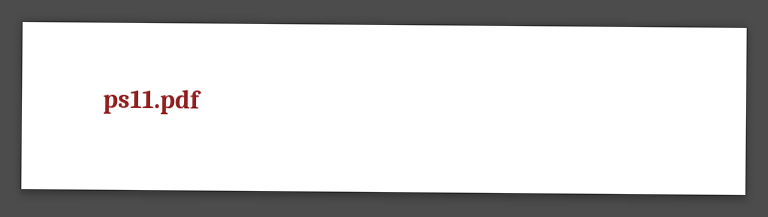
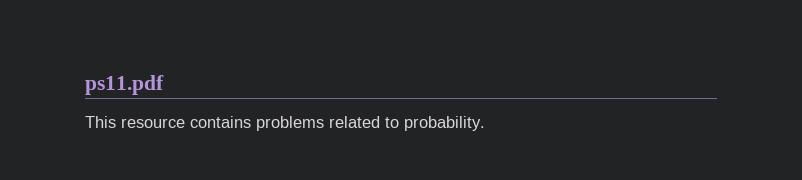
+ This resource contains problems related to probability.

